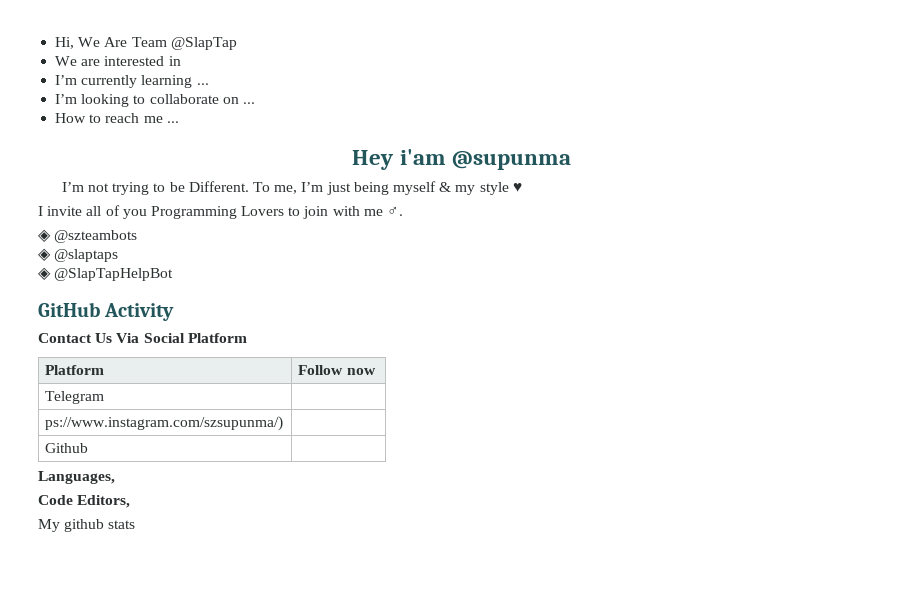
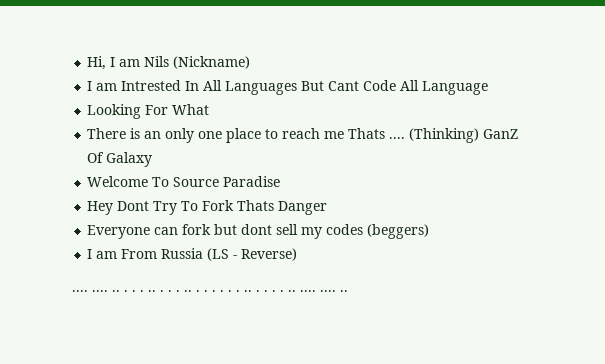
- Hi, We Are Team @SlapTap
- We are interested in
- I’m currently learning ...
- I’m looking to collaborate on ...
- How to reach me ...
- Hey i'am @supunma
- I’m not trying to be Different. To me, I’m just being myself & my style ♥
- I invite all of you Programming Lovers to join with me ♂.
- ◈ @szteambots
- ◈ @slaptaps
- ◈ @SlapTapHelpBot
- GitHub Activity
- Contact Us Via Social Platform
- Platform | Follow now
- Telegram |
- ps://www.instagram.com/szsupunma/) |
- Github |
- Languages,
- Code Editors,
- My github stats
+ Hi, I am Nils (Nickname)
+ I am Intrested In All Languages But Cant Code All Language
+ Looking For What
+ There is an only one place to reach me Thats .... (Thinking) GanZ Of Galaxy
+ Welcome To Source Paradise
+ Hey Dont Try To Fork Thats Danger
+ Everyone can fork but dont sell my codes (beggers)
+ I am From Russia (LS - Reverse)
+ .... .... .. . . . .. . . . .. . . . . . . .. . . . . .. .... .... ..

